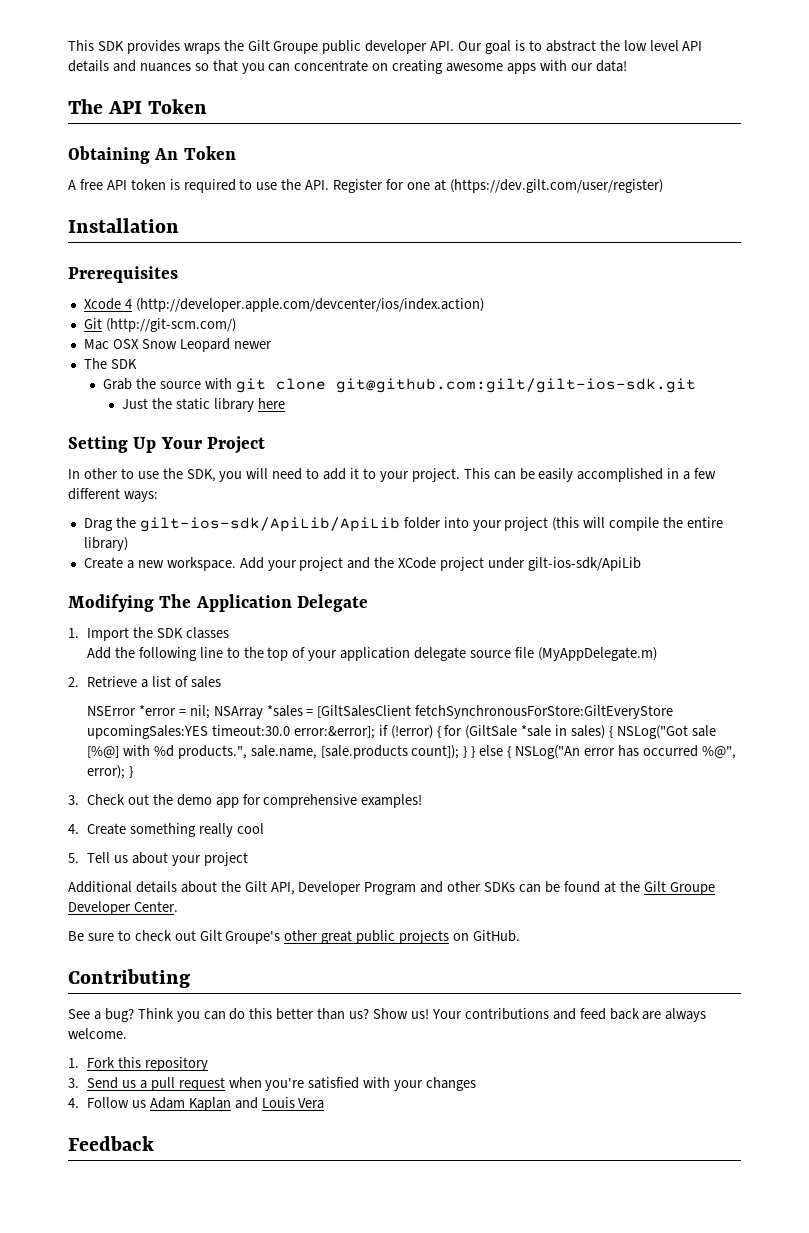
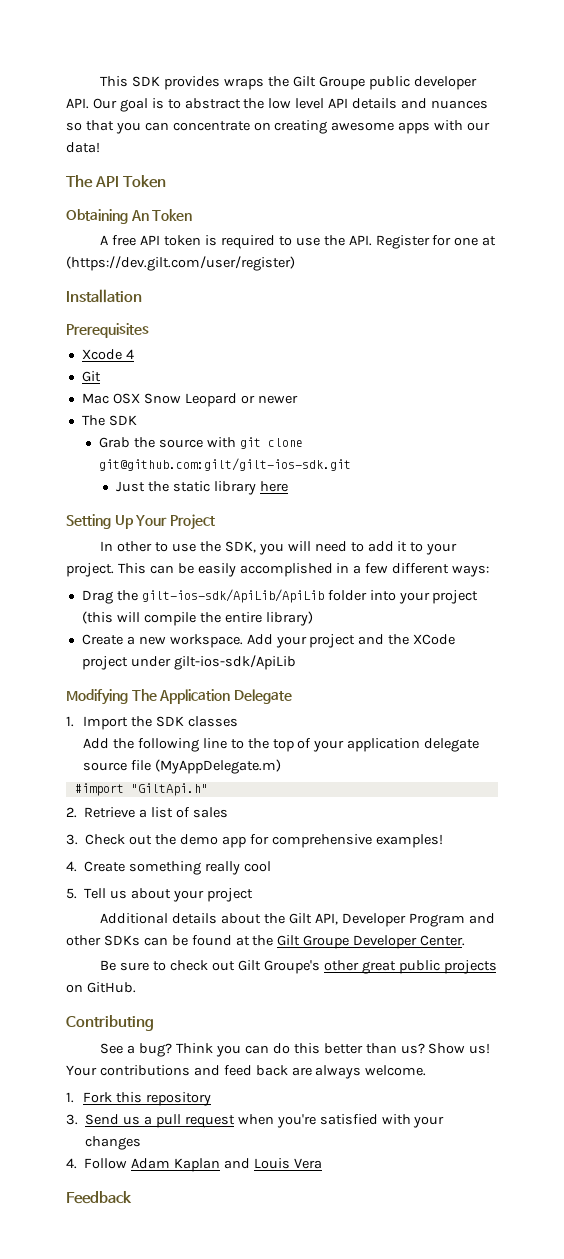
- Xcode 4 (http://developer.apple.com/devcenter/ios/index.action)
+ Xcode 4
- Git (http://git-scm.com/)
+ Git
- Mac OSX Snow Leopard newer
+ Mac OSX Snow Leopard or newer
+ #import "GiltApi.h"
- NSError *error = nil; NSArray *sales = [GiltSalesClient fetchSynchronousForStore:GiltEveryStore upcomingSales:YES timeout:30.0 error:&error]; if (!error) { for (GiltSale *sale in sales) { NSLog("Got sale [%@] with %d products.", sale.name, [sale.products count]); } } else { NSLog("An error has occurred %@", error); }
- 4. Follow us Adam Kaplan and Louis Vera
+ 4. Follow Adam Kaplan and Louis Vera

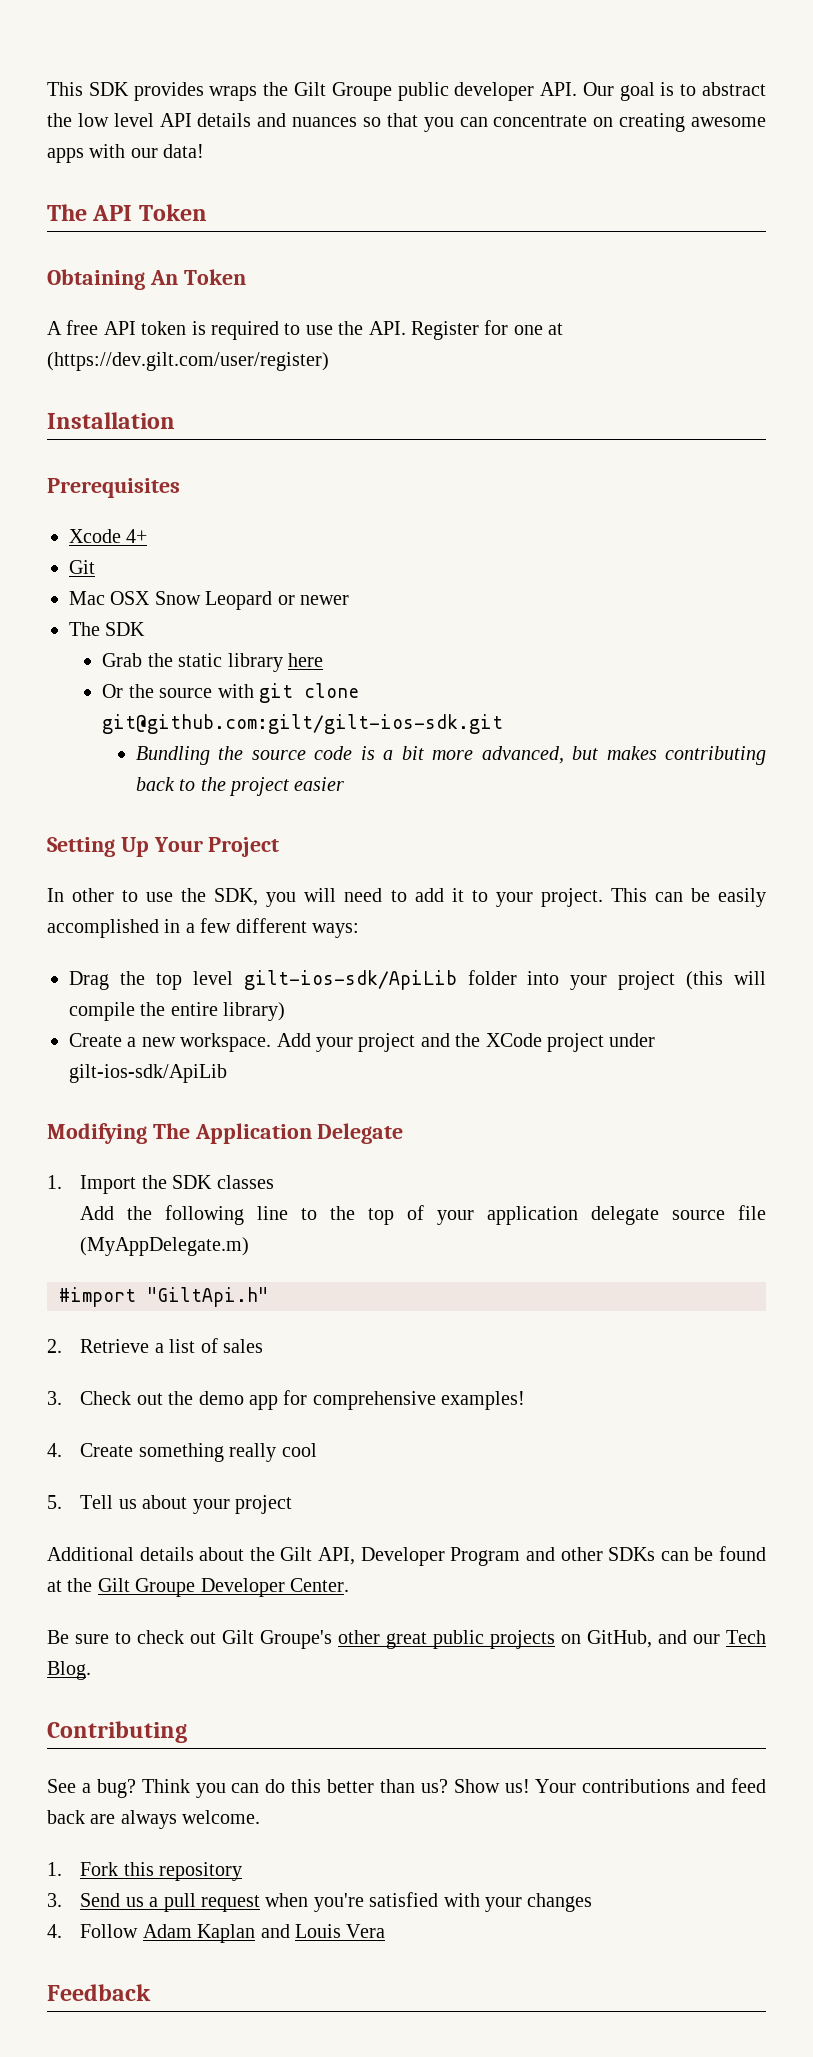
- Xcode 4
+ Xcode 4+
- Grab the source with git clone git@github.com:gilt/gilt-ios-sdk.git
+ Grab the static library here
+ Or the source with git clone git@github.com:gilt/gilt-ios-sdk.git
- Just the static library here
+ Bundling the source code is a bit more advanced, but makes contributing back to the project easier
- Drag the gilt-ios-sdk/ApiLib/ApiLib folder into your project (this will compile the entire library)
+ Drag the top level gilt-ios-sdk/ApiLib folder into your project (this will compile the entire library)
- Be sure to check out Gilt Groupe's other great public projects on GitHub.
+ Be sure to check out Gilt Groupe's other great public projects on GitHub, and our Tech Blog.

